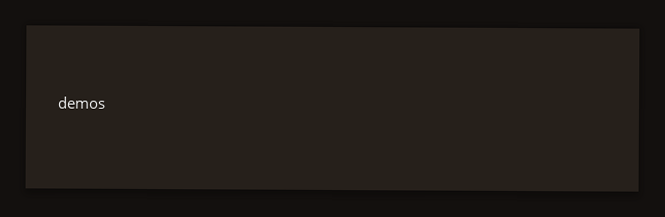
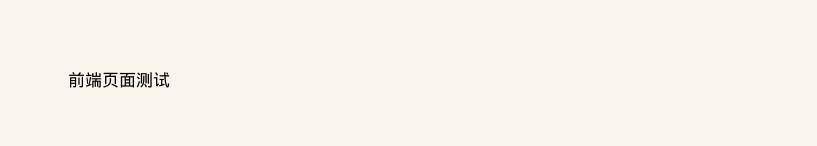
- demos
+ 前端页面测试

